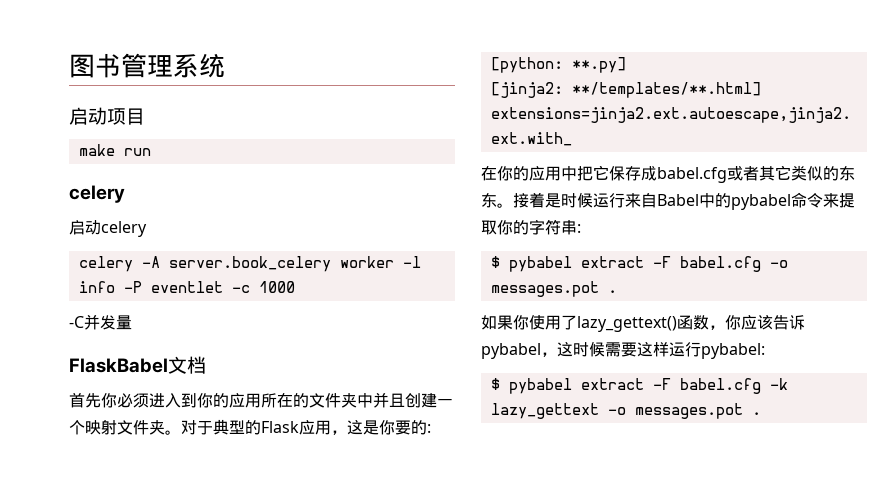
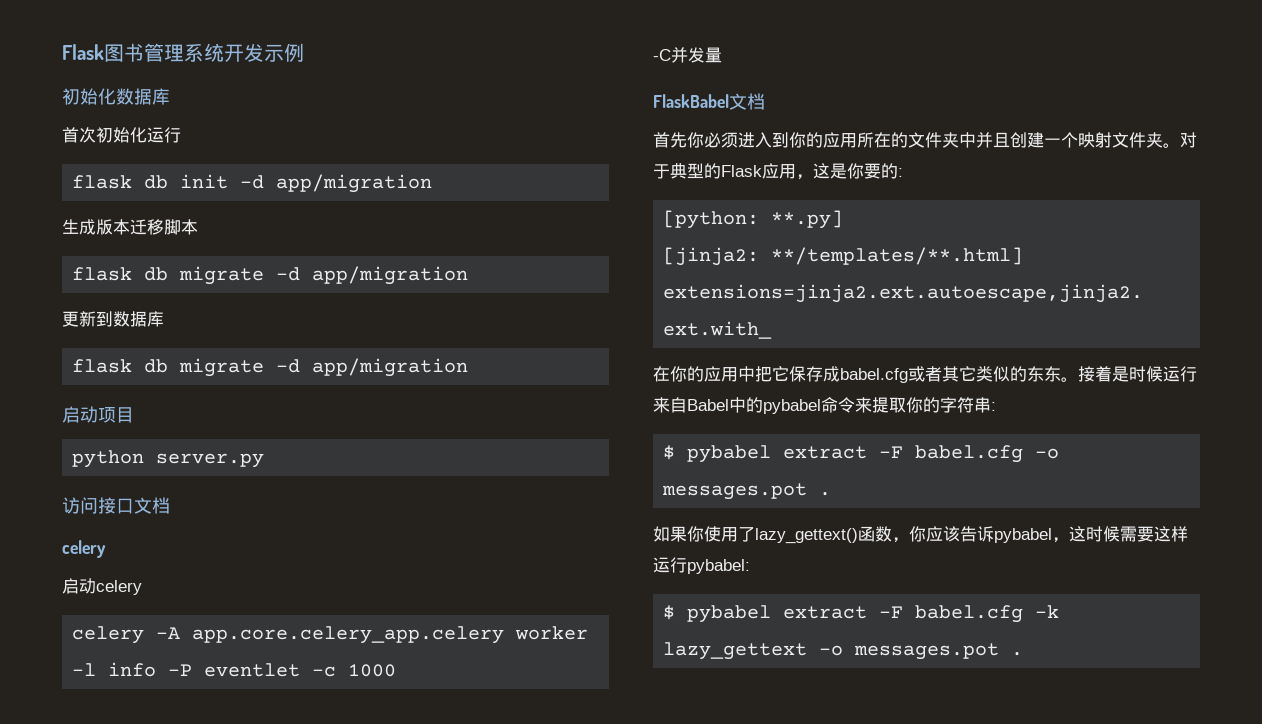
- 图书管理系统
+ Flask图书管理系统开发示例
+ 初始化数据库
+ 首次初始化运行
+ flask db init -d app/migration
+ 生成版本迁移脚本
+ flask db migrate -d app/migration
+ 更新到数据库
+ flask db migrate -d app/migration
  启动项目
- make run
+ python server.py
+ 访问接口文档
- celery -A server.book_celery worker -l info -P eventlet -c 1000
+ celery -A app.core.celery_app.celery worker -l info -P eventlet -c 1000

